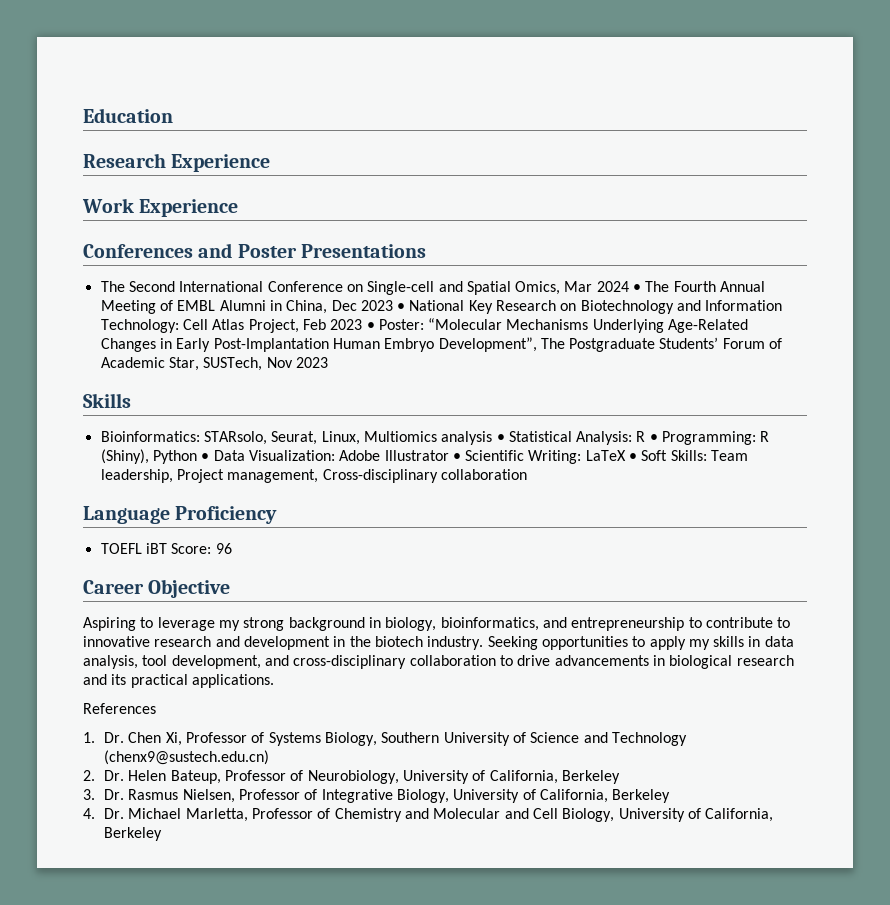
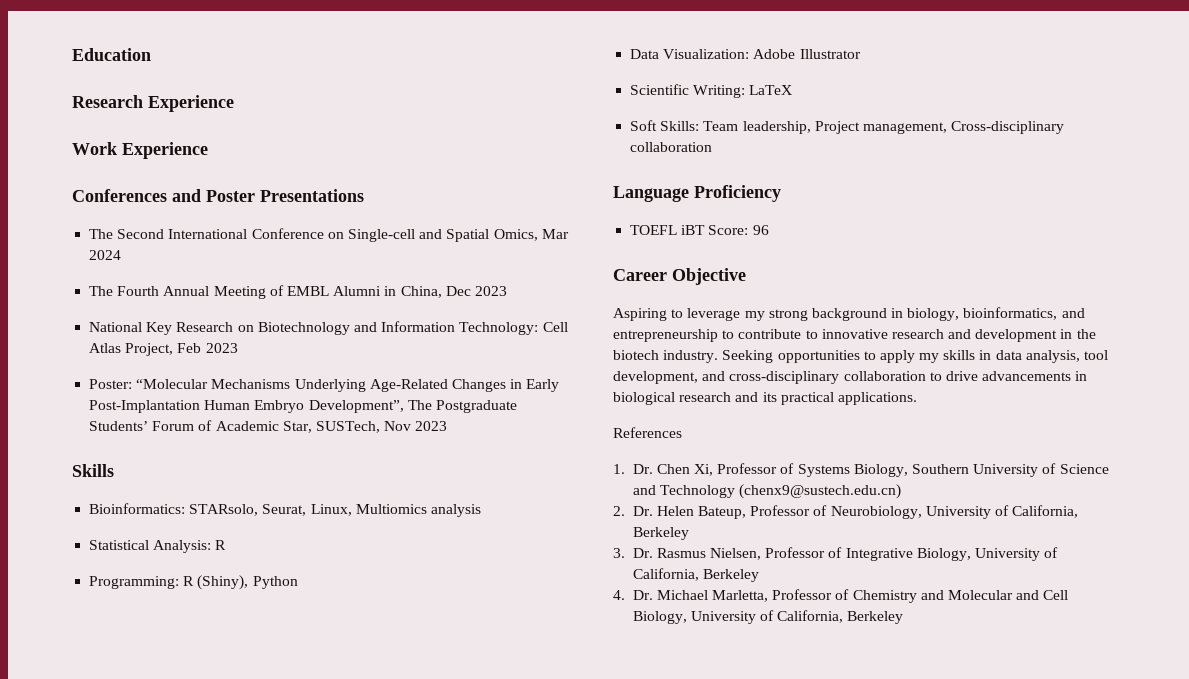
- The Second International Conference on Single-cell and Spatial Omics, Mar 2024 • The Fourth Annual Meeting of EMBL Alumni in China, Dec 2023 • National Key Research on Biotechnology and Information Technology: Cell Atlas Project, Feb 2023 • Poster: “Molecular Mechanisms Underlying Age-Related Changes in Early Post-Implantation Human Embryo Development”, The Postgraduate Students’ Forum of Academic Star, SUSTech, Nov 2023
+ The Second International Conference on Single-cell and Spatial Omics, Mar 2024
+ The Fourth Annual Meeting of EMBL Alumni in China, Dec 2023
+ National Key Research on Biotechnology and Information Technology: Cell Atlas Project, Feb 2023
+ Poster: “Molecular Mechanisms Underlying Age-Related Changes in Early Post-Implantation Human Embryo Development”, The Postgraduate Students’ Forum of Academic Star, SUSTech, Nov 2023
- Bioinformatics: STARsolo, Seurat, Linux, Multiomics analysis • Statistical Analysis: R • Programming: R (Shiny), Python • Data Visualization: Adobe Illustrator • Scientific Writing: LaTeX • Soft Skills: Team leadership, Project management, Cross-disciplinary collaboration
+ Bioinformatics: STARsolo, Seurat, Linux, Multiomics analysis
+ Statistical Analysis: R
+ Programming: R (Shiny), Python
+ Data Visualization: Adobe Illustrator
+ Scientific Writing: LaTeX
+ Soft Skills: Team leadership, Project management, Cross-disciplinary collaboration

